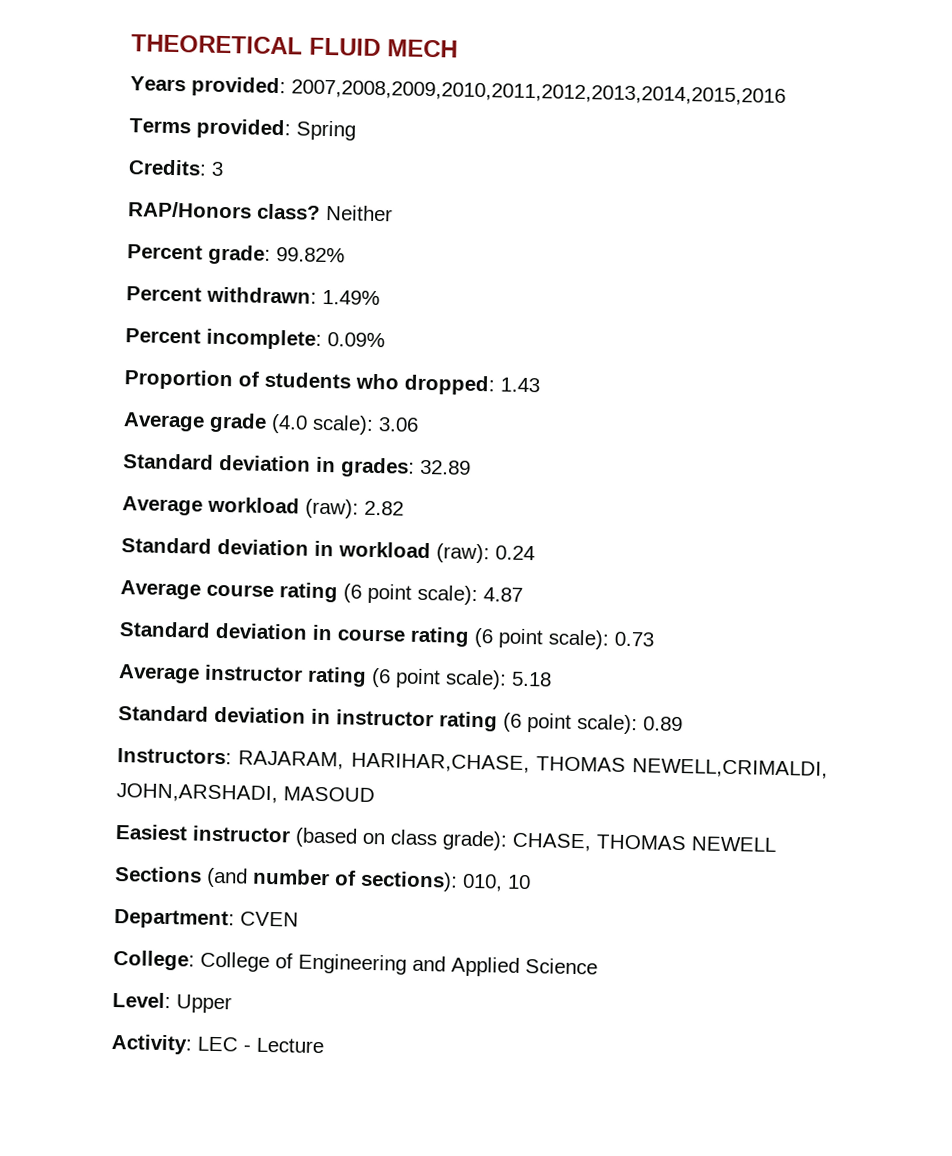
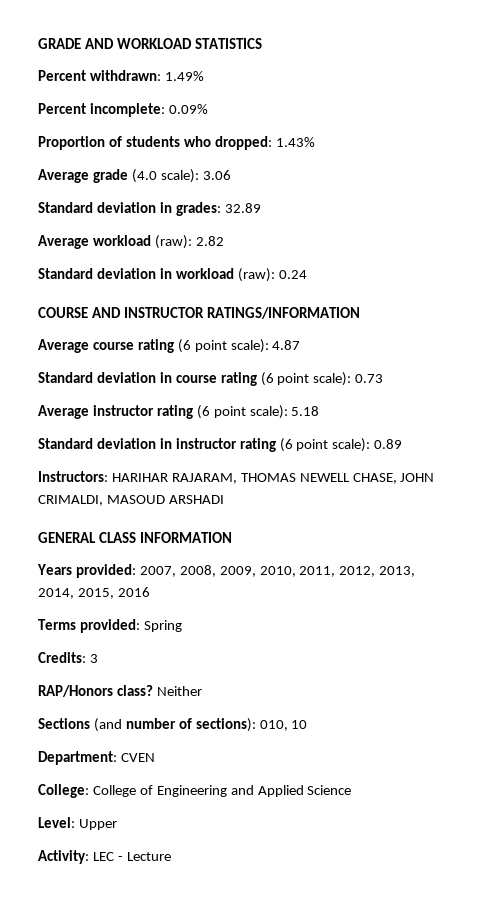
- THEORETICAL FLUID MECH
- Years provided: 2007,2008,2009,2010,2011,2012,2013,2014,2015,2016
- Terms provided: Spring
- Credits: 3
- RAP/Honors class? Neither
- Percent grade: 99.82%
+ GRADE AND WORKLOAD STATISTICS
- Proportion of students who dropped: 1.43
+ Proportion of students who dropped: 1.43%
+ COURSE AND INSTRUCTOR RATINGS/INFORMATION
- Instructors: RAJARAM, HARIHAR,CHASE, THOMAS NEWELL,CRIMALDI, JOHN,ARSHADI, MASOUD
- Easiest instructor (based on class grade): CHASE, THOMAS NEWELL
+ Instructors: HARIHAR RAJARAM, THOMAS NEWELL CHASE, JOHN CRIMALDI, MASOUD ARSHADI
+ GENERAL CLASS INFORMATION
+ Years provided: 2007, 2008, 2009, 2010, 2011, 2012, 2013, 2014, 2015, 2016
+ Terms provided: Spring
+ Credits: 3
+ RAP/Honors class? Neither

